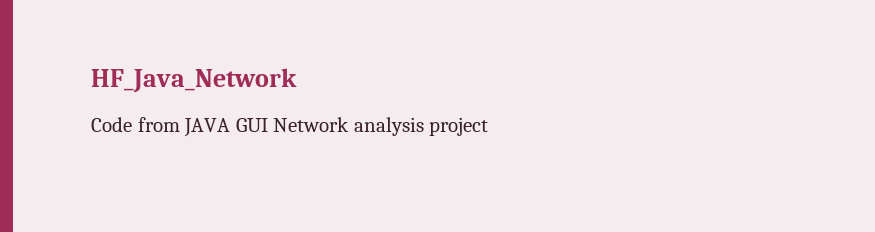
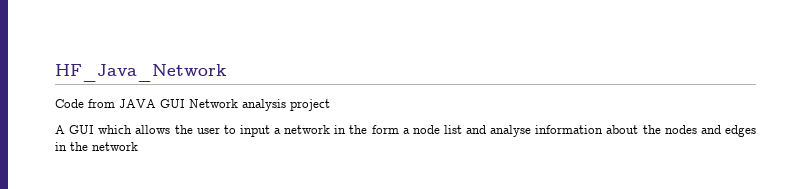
+ A GUI which allows the user to input a network in the form a node list and analyse information about the nodes and edges in the network

